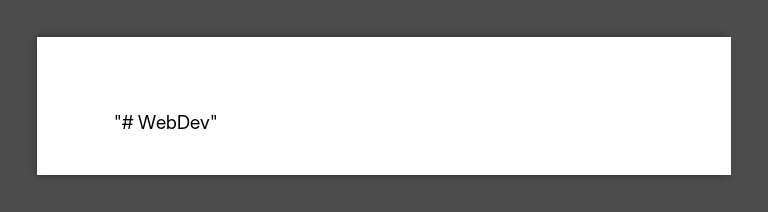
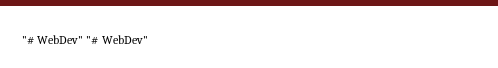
- "# WebDev"
+ "# WebDev" "# WebDev"

